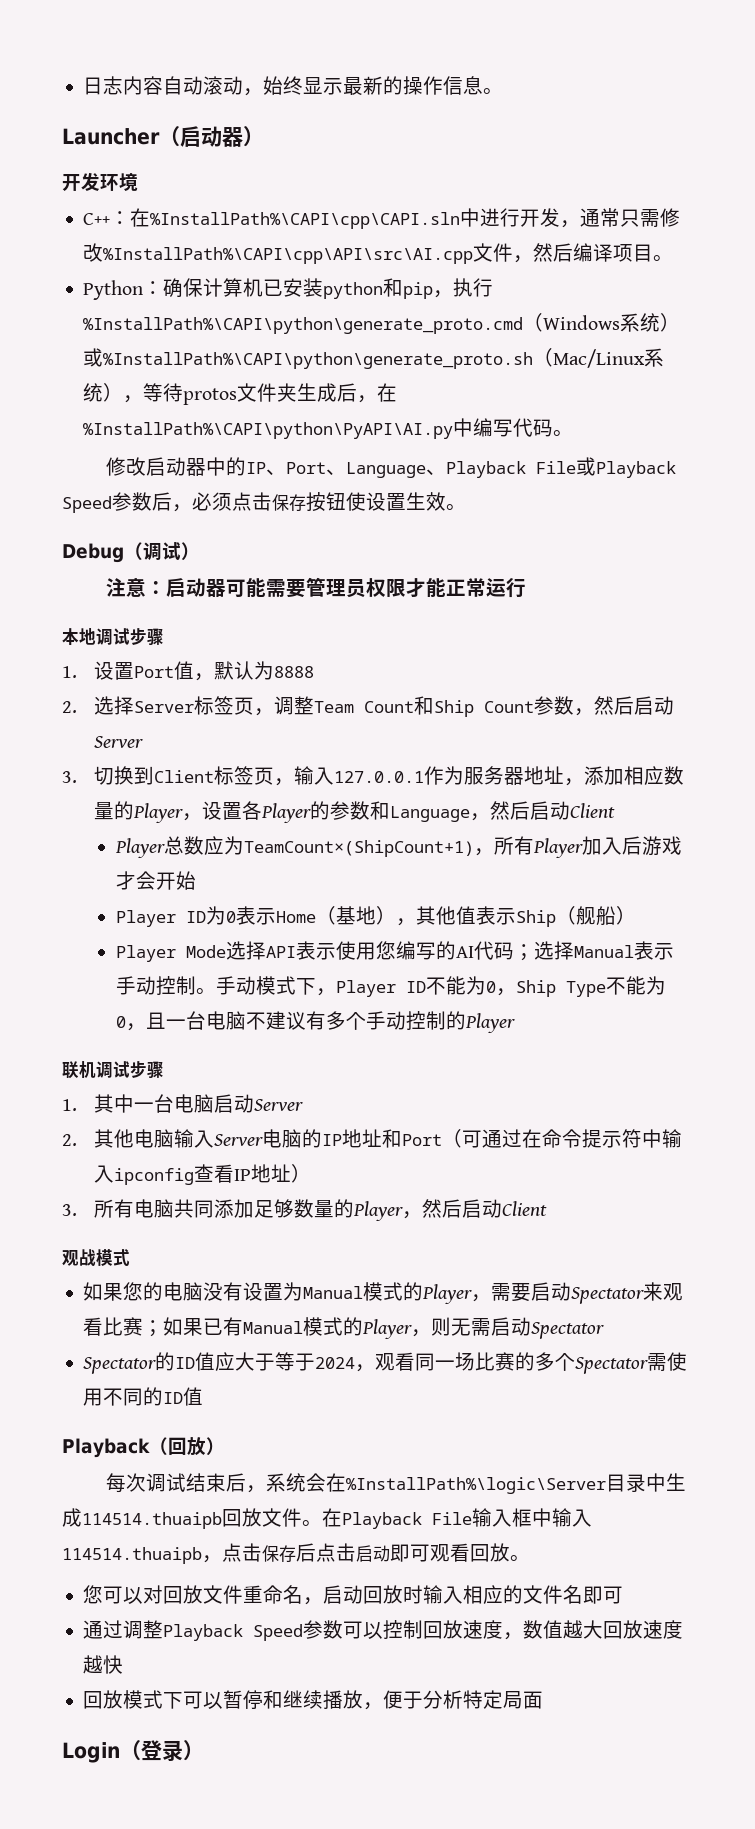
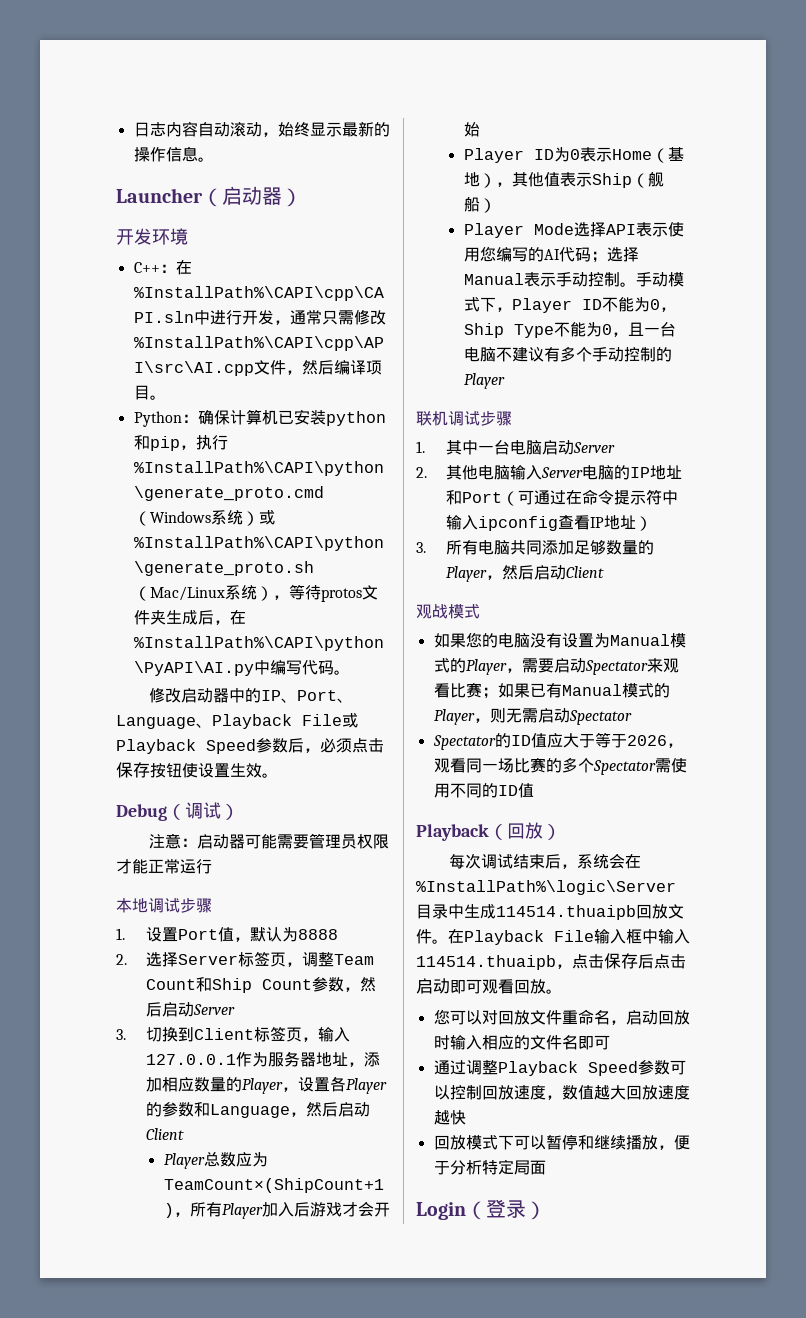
- Spectator的ID值应大于等于2024，观看同一场比赛的多个Spectator需使用不同的ID值
+ Spectator的ID值应大于等于2026，观看同一场比赛的多个Spectator需使用不同的ID值

